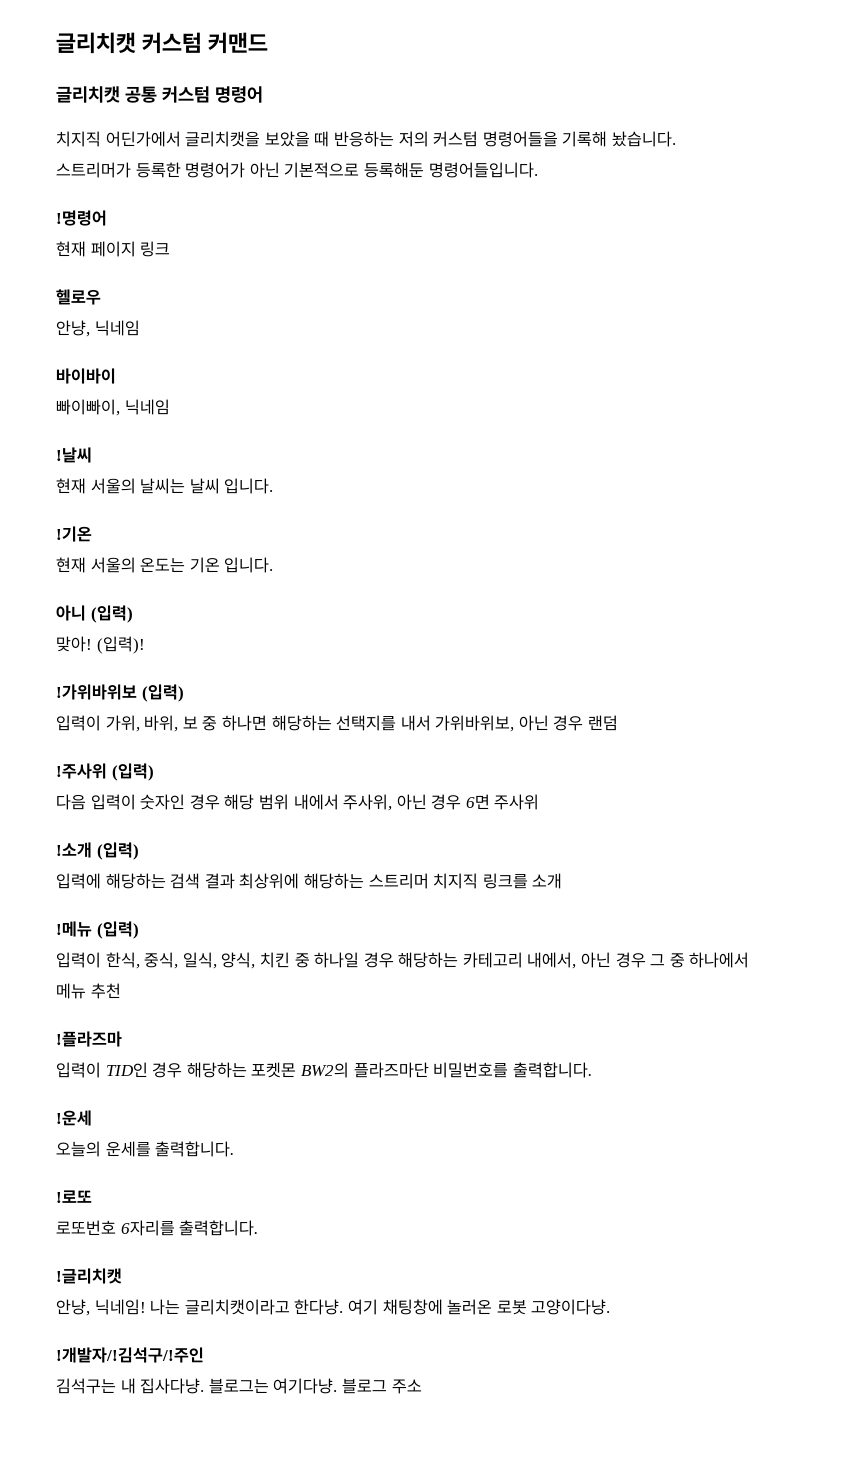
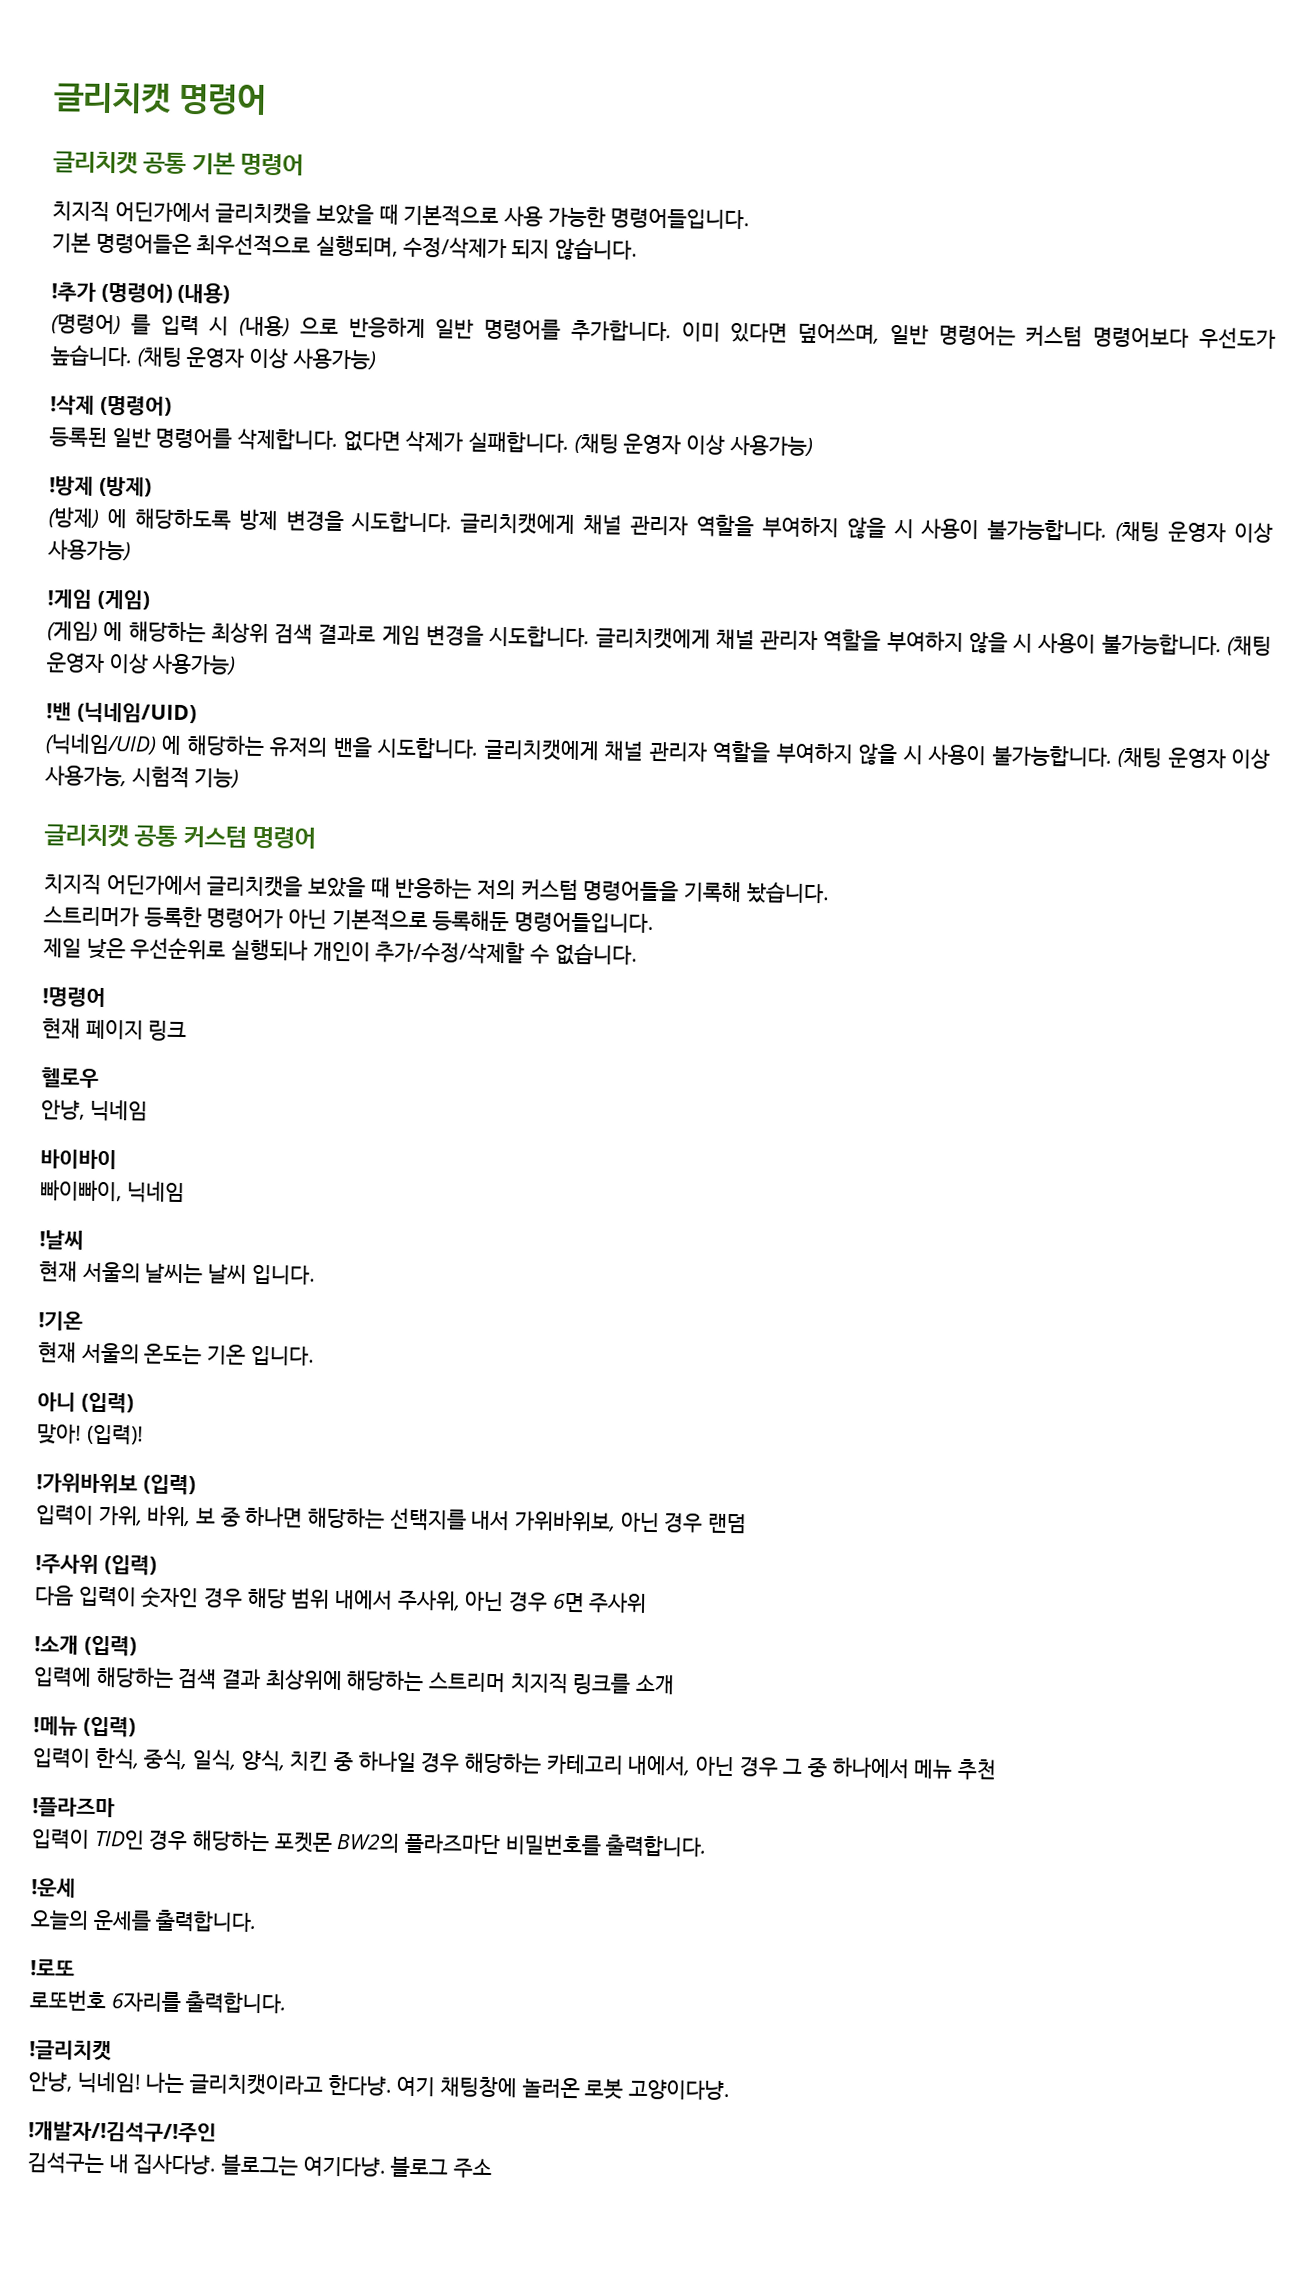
- 글리치캣 커스텀 커맨드
+ 글리치캣 명령어
+ 글리치캣 공통 기본 명령어
+ 치지직 어딘가에서 글리치캣을 보았을 때 기본적으로 사용 가능한 명령어들입니다.
+ 기본 명령어들은 최우선적으로 실행되며, 수정/삭제가 되지 않습니다.
+ !추가 (명령어) (내용)
+ (명령어) 를 입력 시 (내용) 으로 반응하게 일반 명령어를 추가합니다. 이미 있다면 덮어쓰며, 일반 명령어는 커스텀 명령어보다 우선도가 높습니다. (채팅 운영자 이상 사용가능)
+ !삭제 (명령어)
+ 등록된 일반 명령어를 삭제합니다. 없다면 삭제가 실패합니다. (채팅 운영자 이상 사용가능)
+ !방제 (방제)
+ (방제) 에 해당하도록 방제 변경을 시도합니다. 글리치캣에게 채널 관리자 역할을 부여하지 않을 시 사용이 불가능합니다. (채팅 운영자 이상 사용가능)
+ !게임 (게임)
+ (게임) 에 해당하는 최상위 검색 결과로 게임 변경을 시도합니다. 글리치캣에게 채널 관리자 역할을 부여하지 않을 시 사용이 불가능합니다. (채팅 운영자 이상 사용가능)
+ !밴 (닉네임/UID)
+ (닉네임/UID) 에 해당하는 유저의 밴을 시도합니다. 글리치캣에게 채널 관리자 역할을 부여하지 않을 시 사용이 불가능합니다. (채팅 운영자 이상 사용가능, 시험적 기능)
+ 제일 낮은 우선순위로 실행되나 개인이 추가/수정/삭제할 수 없습니다.

